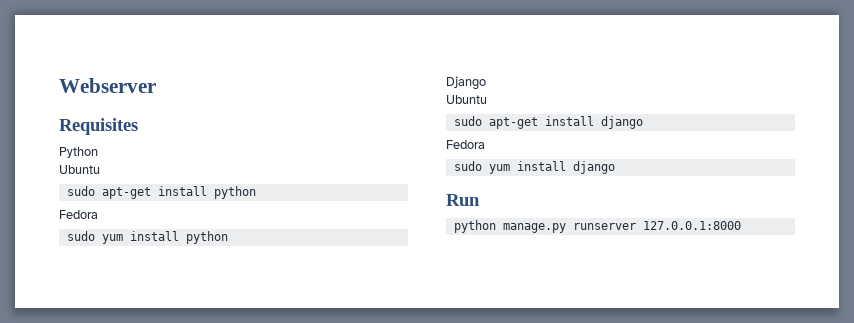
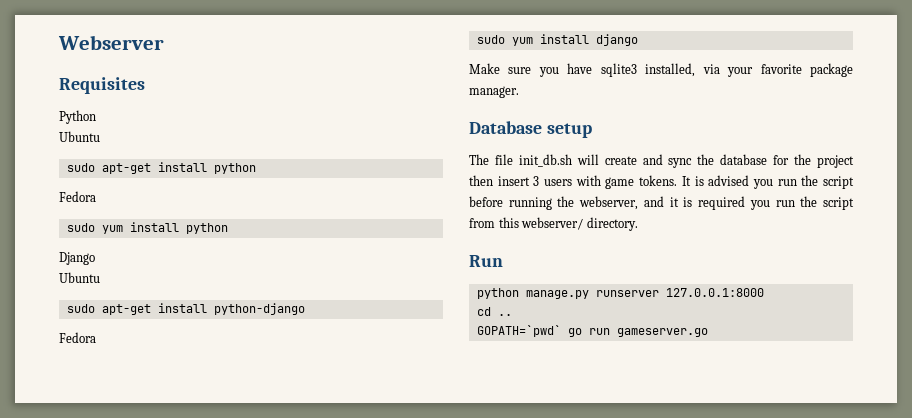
- sudo apt-get install django
+ sudo apt-get install python-django
+ Make sure you have sqlite3 installed, via your favorite package manager.
+ Database setup
+ The file init_db.sh will create and sync the database for the project then insert 3 users with game tokens. It is advised you run the script before running the webserver, and it is required you run the script from this webserver/ directory.
+ cd ..
+ GOPATH=`pwd` go run gameserver.go

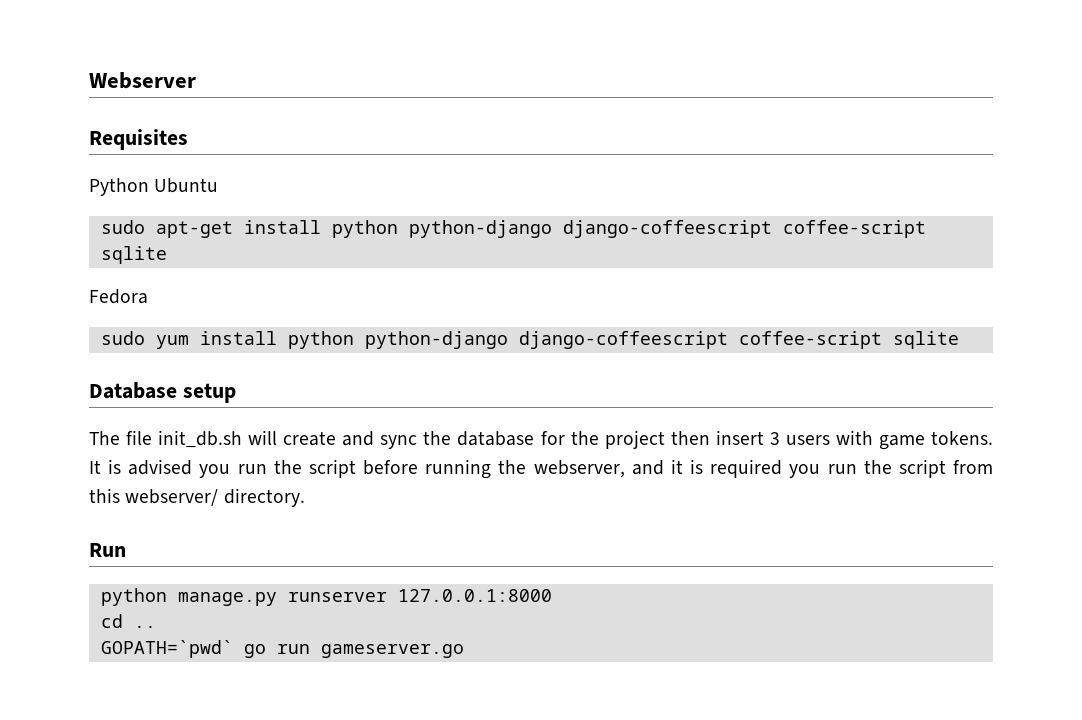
- Python
- Ubuntu
+ Python Ubuntu
- sudo apt-get install python
+ sudo apt-get install python python-django django-coffeescript coffee-script sqlite
- sudo yum install python
- Django
- Ubuntu
- sudo apt-get install python-django
- Fedora
- sudo yum install django
- Make sure you have sqlite3 installed, via your favorite package manager.
+ sudo yum install python python-django django-coffeescript coffee-script sqlite

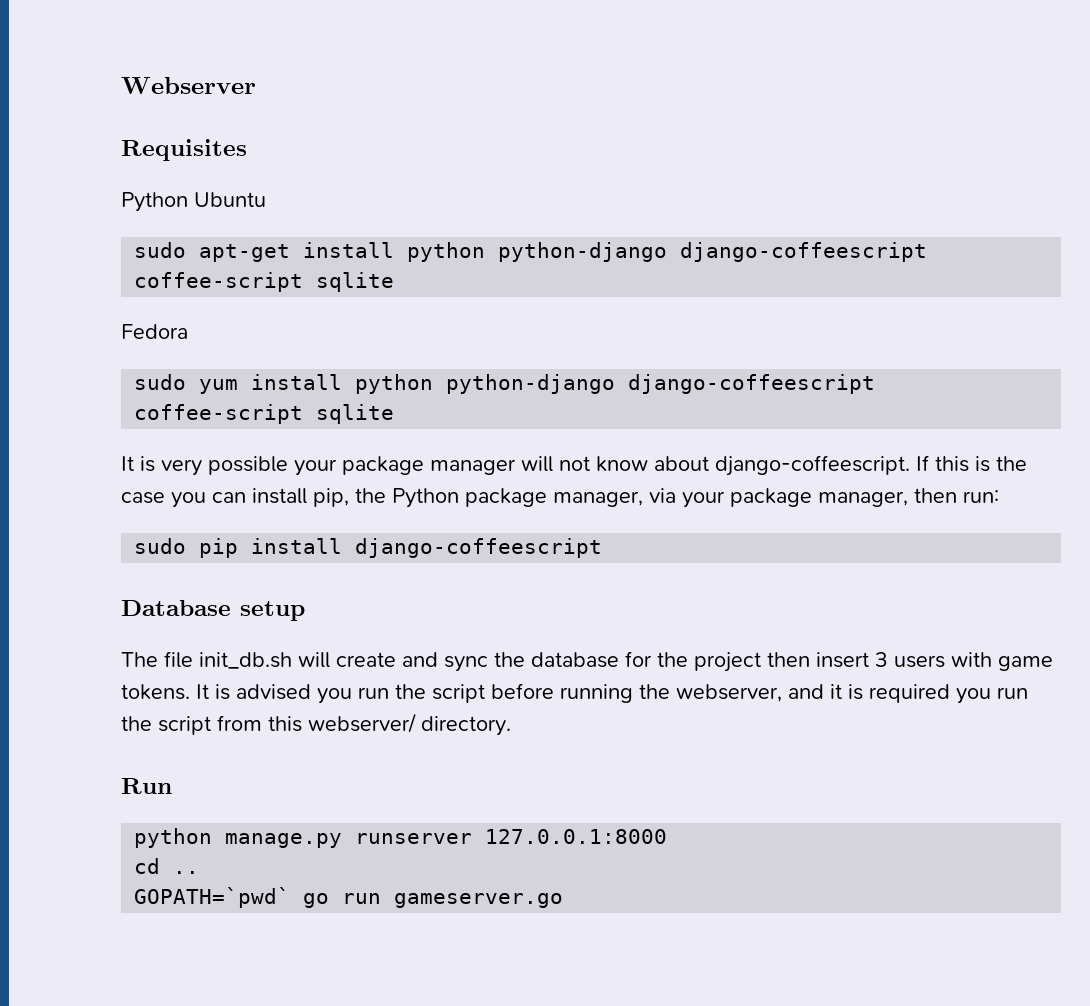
+ It is very possible your package manager will not know about django-coffeescript. If this is the case you can install pip, the Python package manager, via your package manager, then run:
+ sudo pip install django-coffeescript

